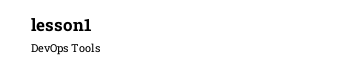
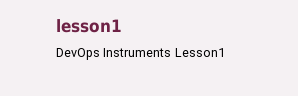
- DevOps Tools
+ DevOps Instruments Lesson1

